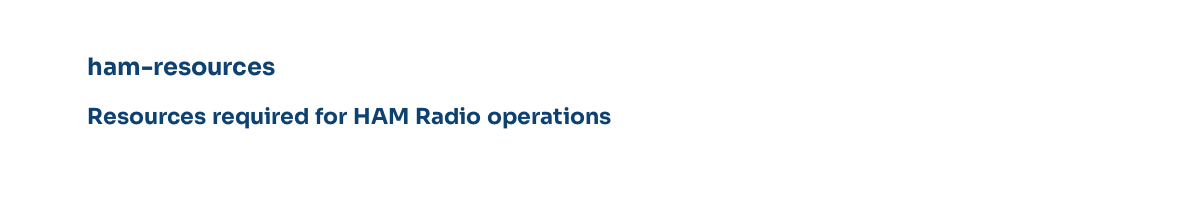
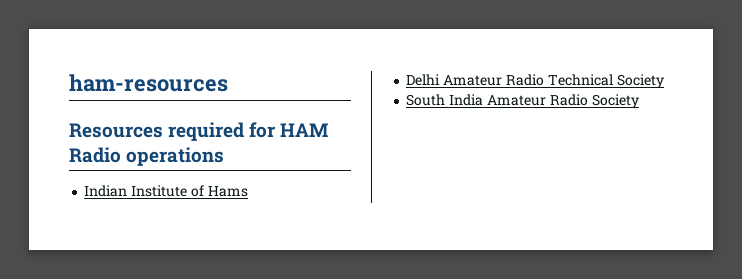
+ Indian Institute of Hams
+ Delhi Amateur Radio Technical Society
+ South India Amateur Radio Society

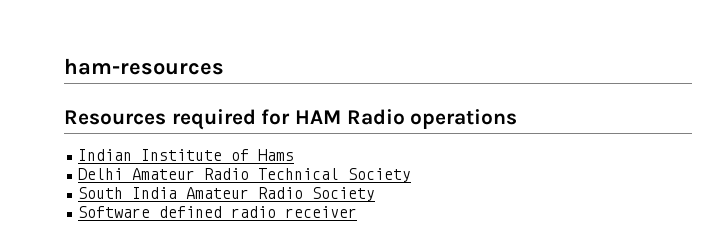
+ Software defined radio receiver

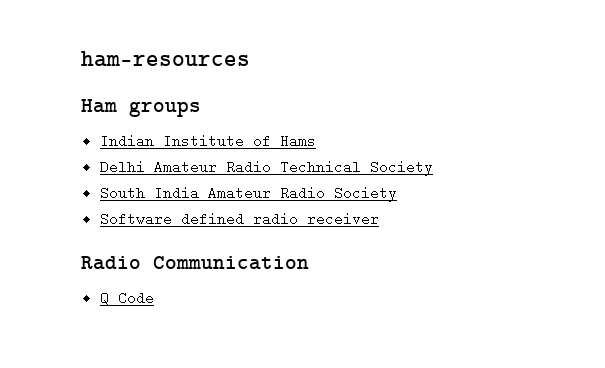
- Resources required for HAM Radio operations
+ Ham groups
+ Radio Communication
+ Q Code

